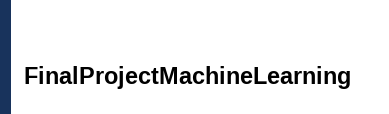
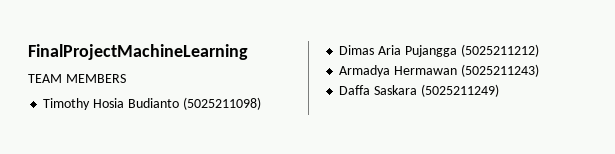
+ TEAM MEMBERS
+ Timothy Hosia Budianto (5025211098)
+ Dimas Aria Pujangga (5025211212)
+ Armadya Hermawan (5025211243)
+ Daffa Saskara (5025211249)

